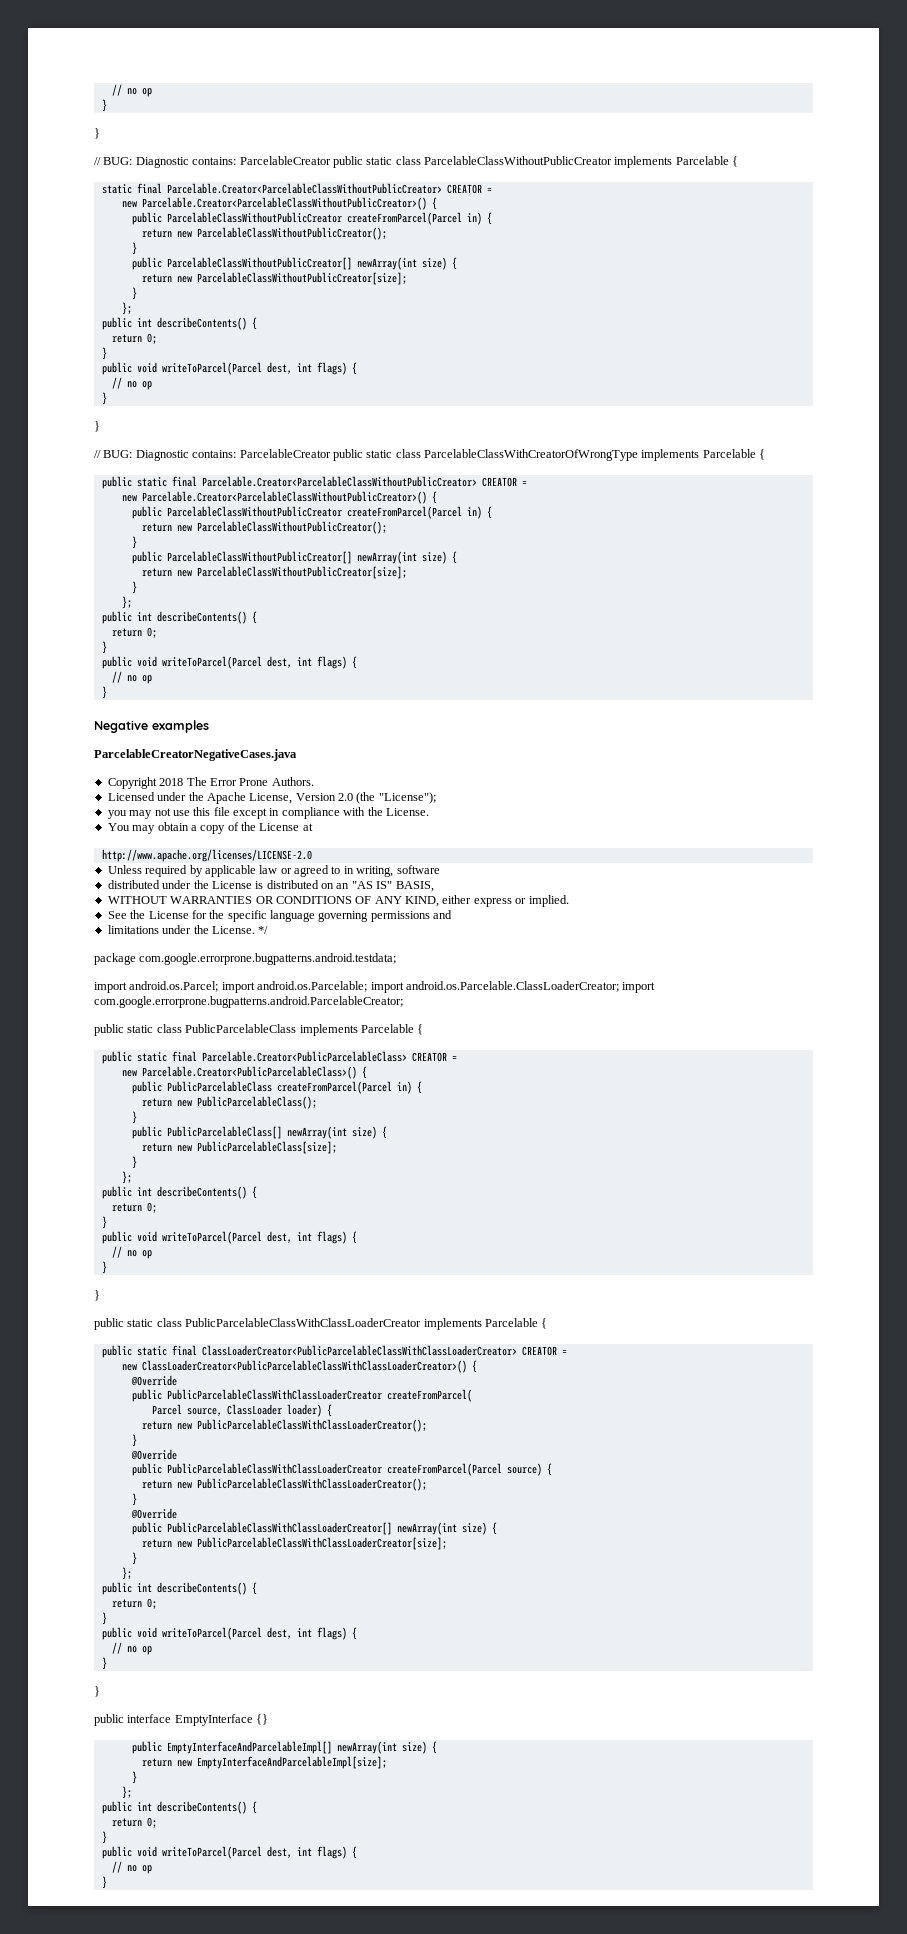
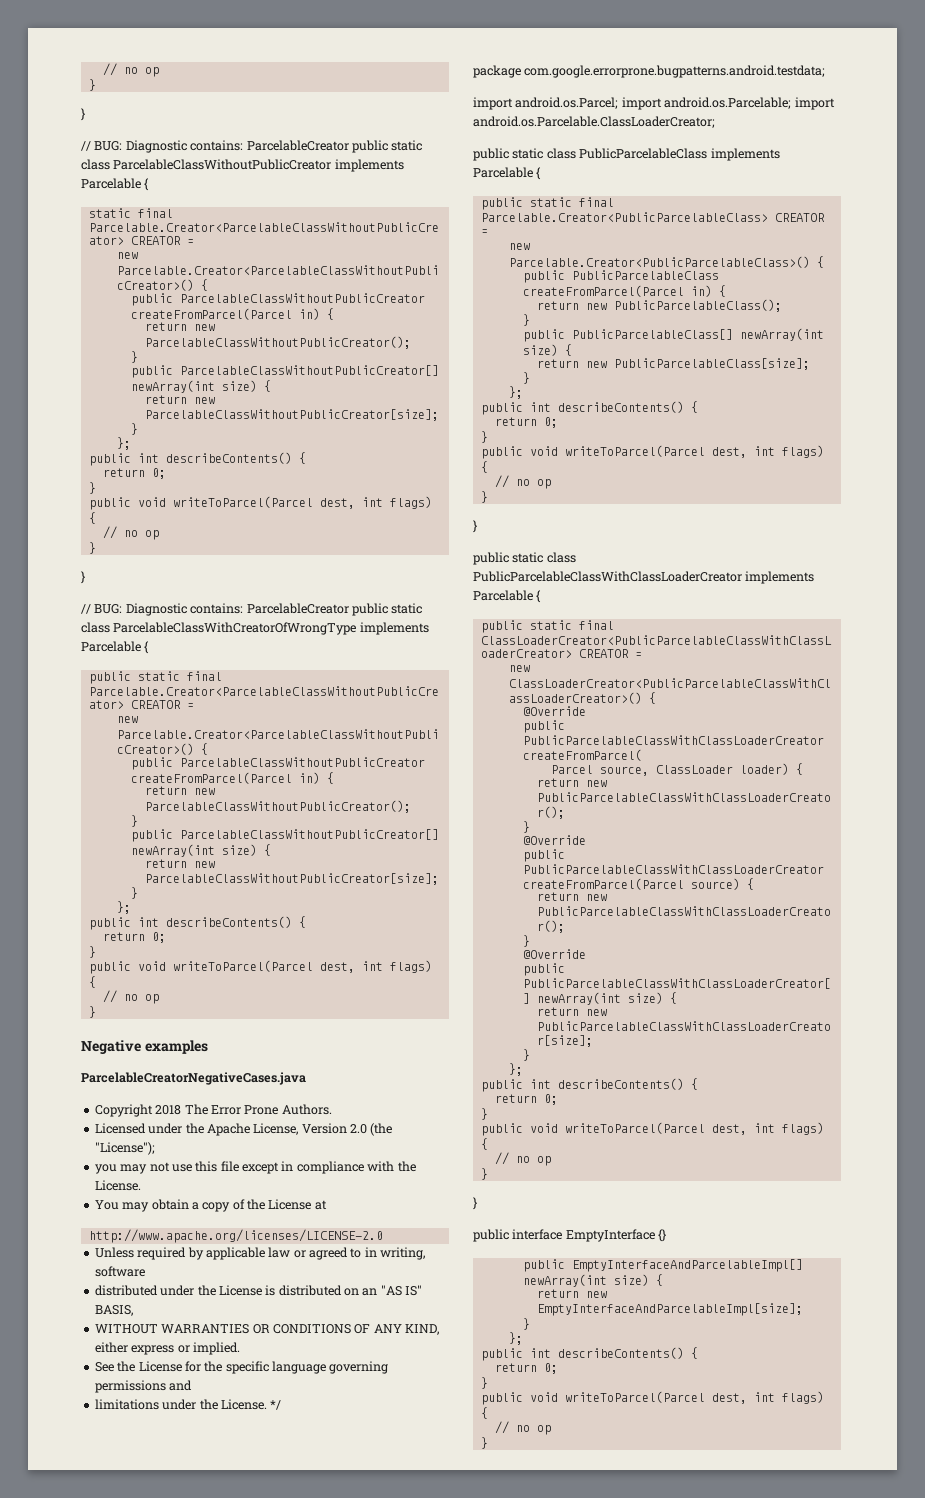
- import android.os.Parcel; import android.os.Parcelable; import android.os.Parcelable.ClassLoaderCreator; import com.google.errorprone.bugpatterns.android.ParcelableCreator;
+ import android.os.Parcel; import android.os.Parcelable; import android.os.Parcelable.ClassLoaderCreator;

